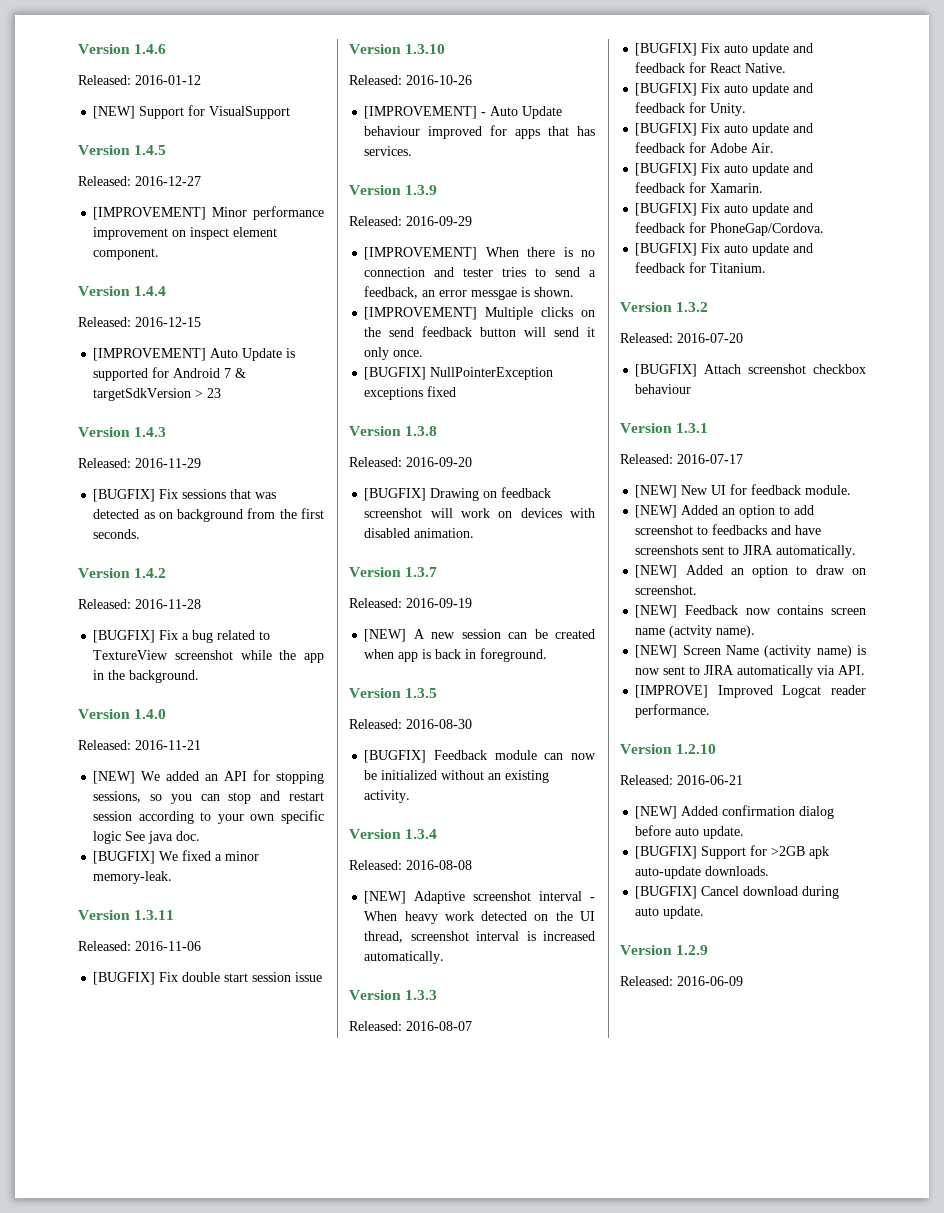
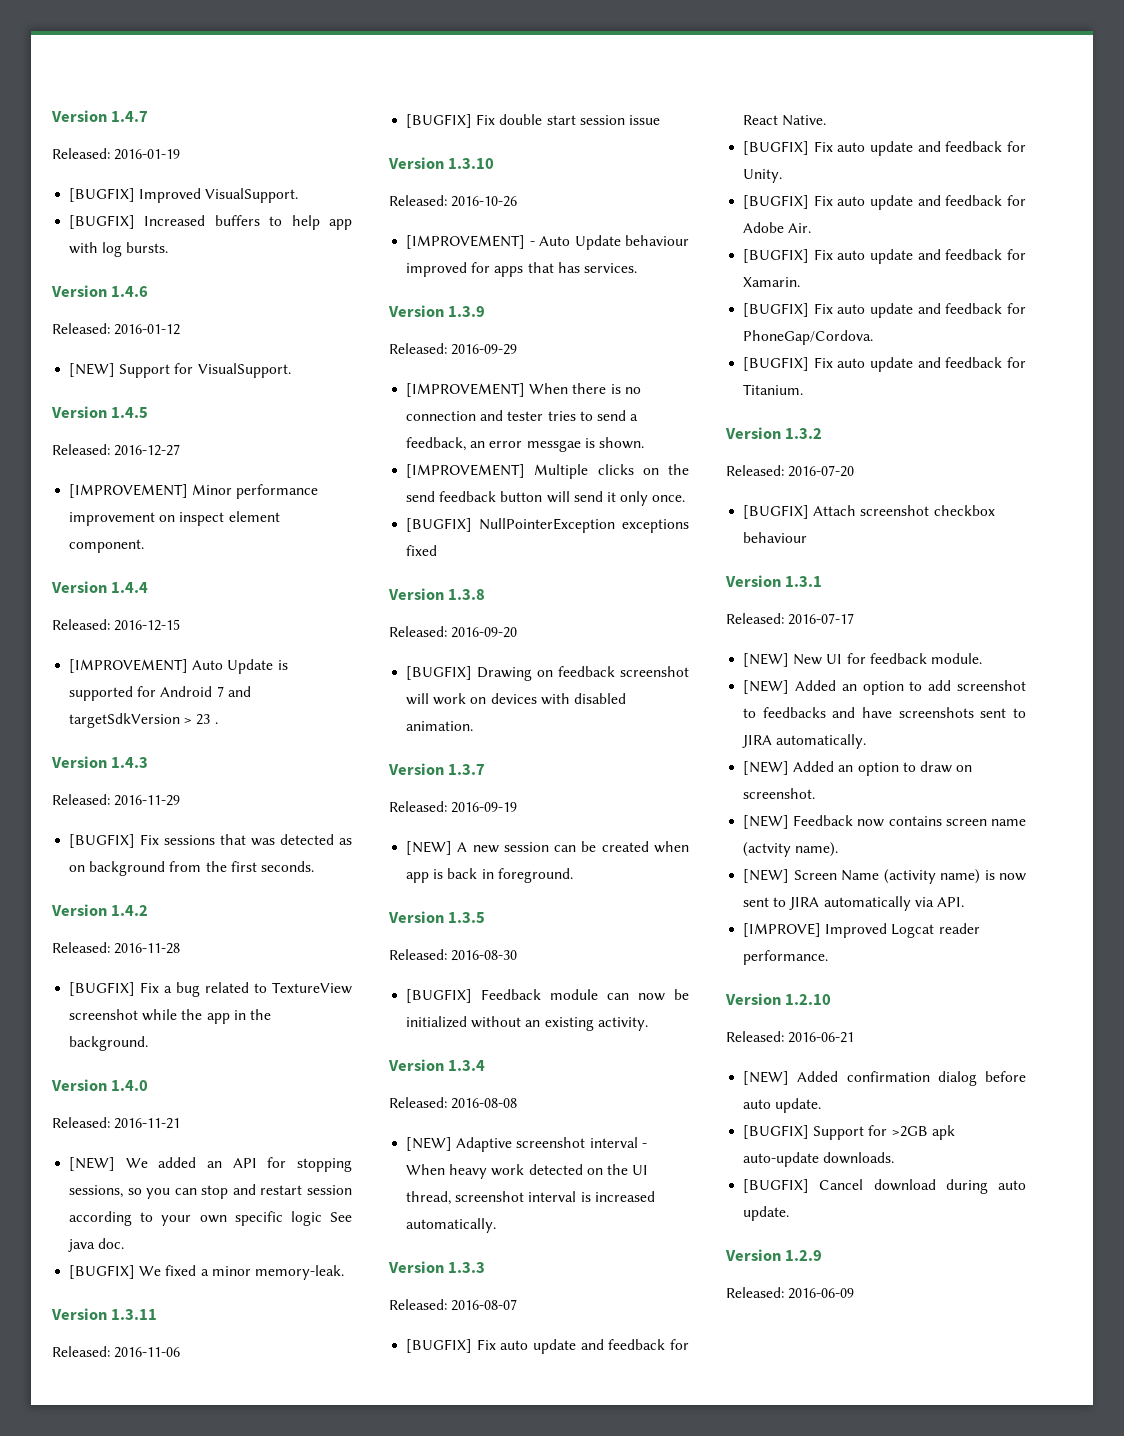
+ Version 1.4.7
+ Released: 2016-01-19
+ [BUGFIX] Improved VisualSupport.
+ [BUGFIX] Increased buffers to help app with log bursts.
- [NEW] Support for VisualSupport
+ [NEW] Support for VisualSupport.
- [IMPROVEMENT] Auto Update is supported for Android 7 & targetSdkVersion > 23
+ [IMPROVEMENT] Auto Update is supported for Android 7 and targetSdkVersion > 23 .

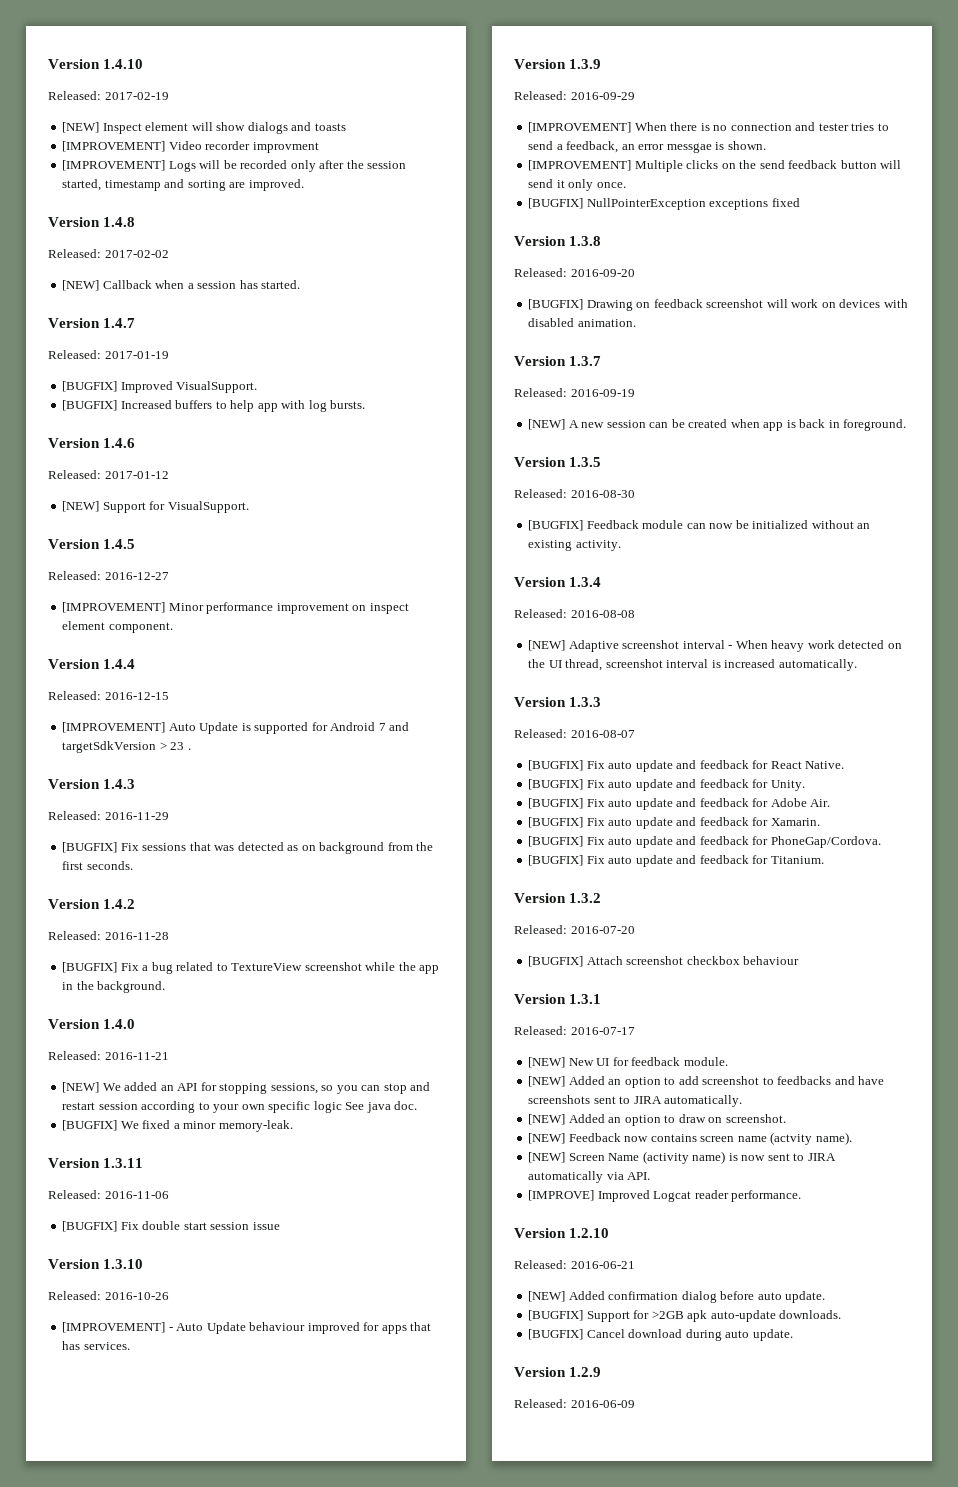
+ Version 1.4.10
+ Released: 2017-02-19
+ [NEW] Inspect element will show dialogs and toasts
+ [IMPROVEMENT] Video recorder improvment
+ [IMPROVEMENT] Logs will be recorded only after the session started, timestamp and sorting are improved.
+ Version 1.4.8
+ Released: 2017-02-02
+ [NEW] Callback when a session has started.
- Released: 2016-01-19
+ Released: 2017-01-19
- Released: 2016-01-12
+ Released: 2017-01-12

